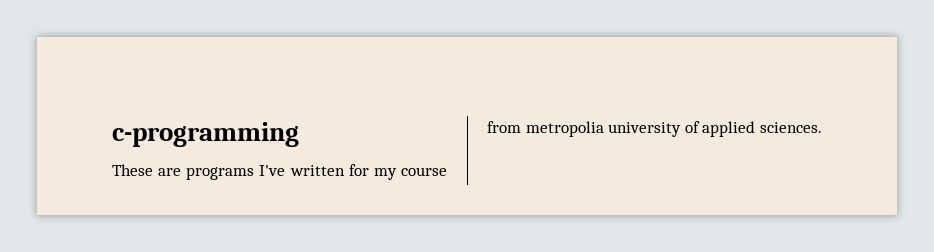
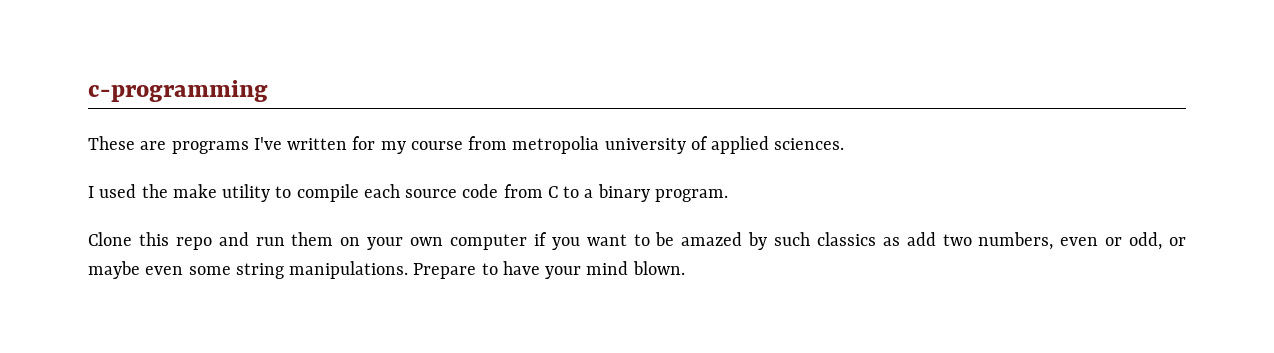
+ I used the make utility to compile each source code from C to a binary program.
+ Clone this repo and run them on your own computer if you want to be amazed by such classics as add two numbers, even or odd, or maybe even some string manipulations. Prepare to have your mind blown.

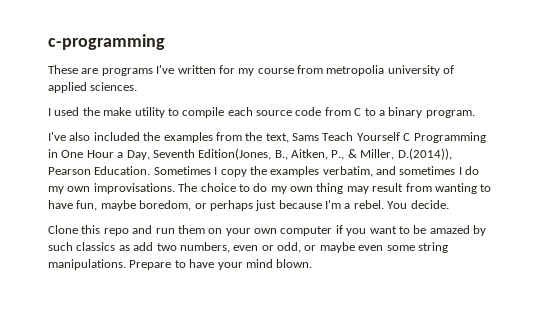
+ I've also included the examples from the text, Sams Teach Yourself C Programming in One Hour a Day, Seventh Edition(Jones, B., Aitken, P., & Miller, D.(2014)), Pearson Education. Sometimes I copy the examples verbatim, and sometimes I do my own improvisations. The choice to do my own thing may result from wanting to have fun, maybe boredom, or perhaps just because I'm a rebel. You decide.

